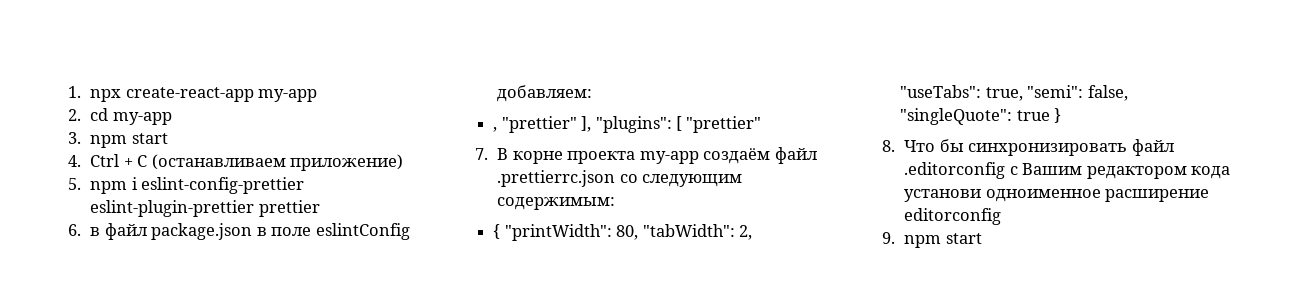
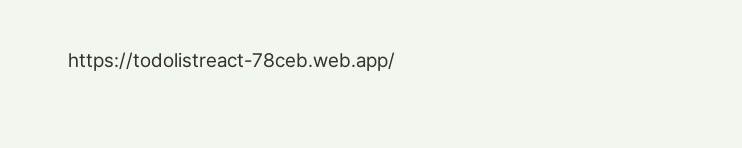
- 1. npx create-react-app my-app
- 2. cd my-app
- 3. npm start
- 4. Ctrl + C (останавливаем приложение)
- 5. npm i eslint-config-prettier eslint-plugin-prettier prettier
- 6. в файл package.json в поле eslintConfig добавляем:
- , "prettier" ], "plugins": [ "prettier"
- 7. В корне проекта my-app создаём файл .prettierrc.json со следующим содержимым:
- { "printWidth": 80, "tabWidth": 2, "useTabs": true, "semi": false, "singleQuote": true }
- 8. Что бы синхронизировать файл .editorconfig с Вашим редактором кода установи одноименное расширение editorconfig
- 9. npm start
+ https://todolistreact-78ceb.web.app/

